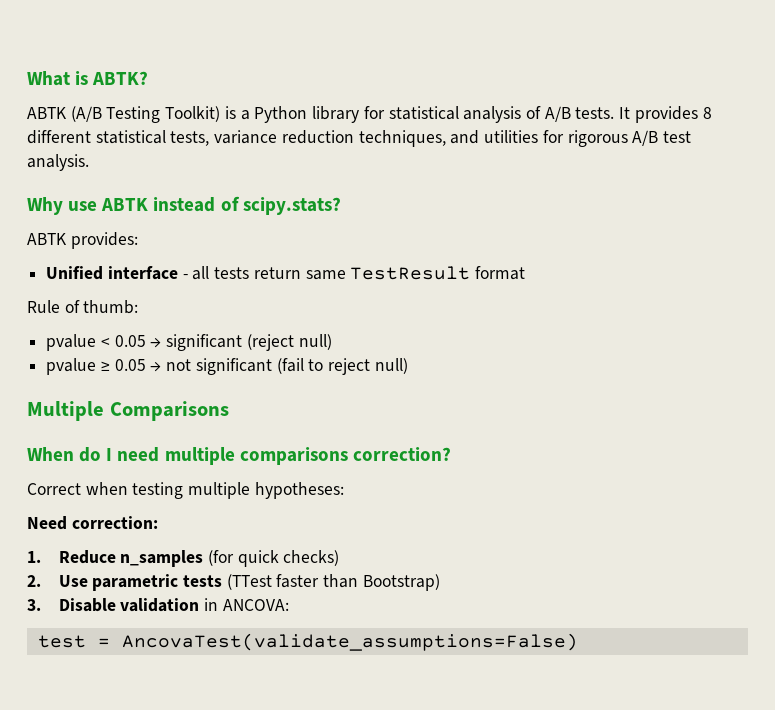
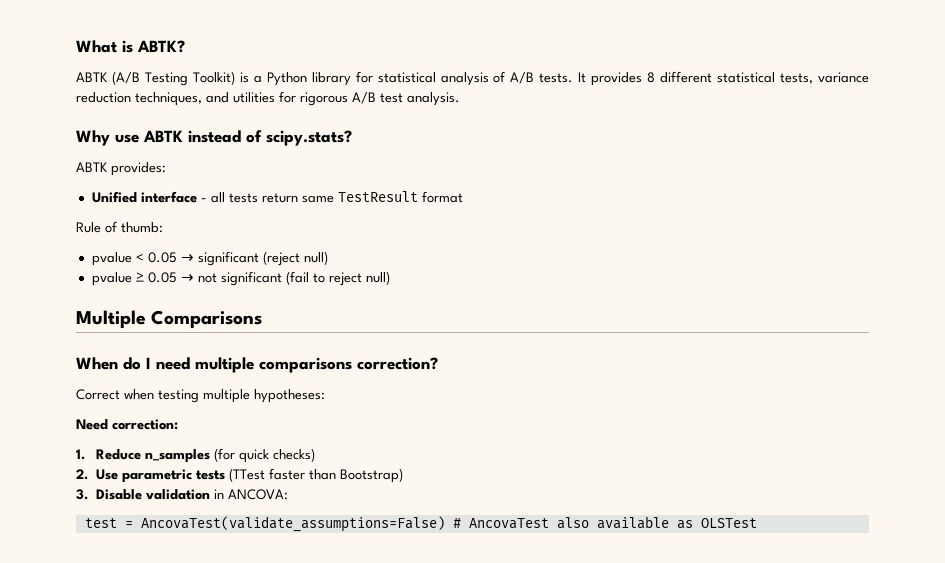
- test = AncovaTest(validate_assumptions=False)
+ test = AncovaTest(validate_assumptions=False) # AncovaTest also available as OLSTest

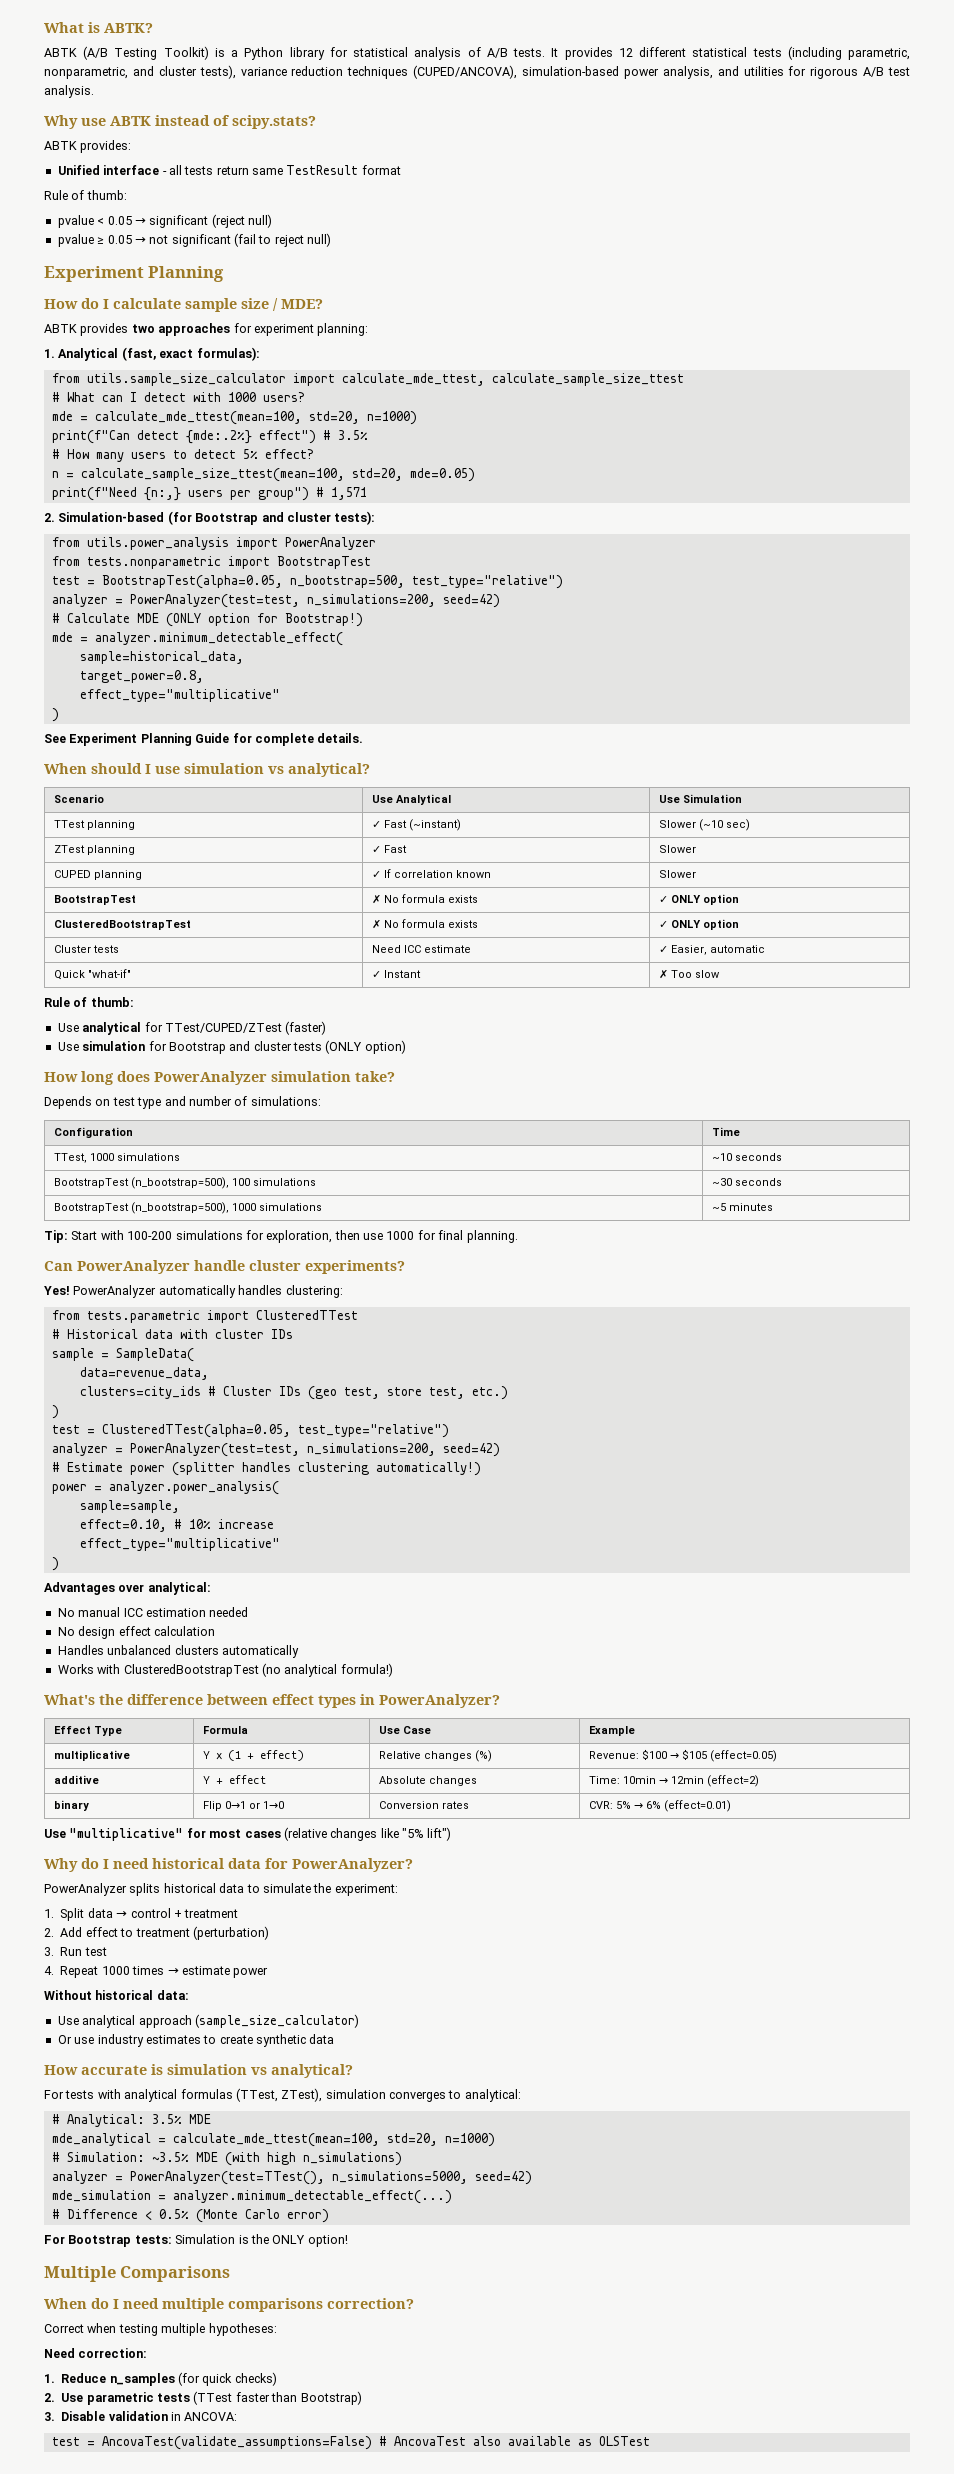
- It provides 8 different statistical tests, variance reduction techniques, and utilities for rigorous A/B test analysis.
+ It provides 12 different statistical tests (including parametric, nonparametric, and cluster tests), variance reduction techniques (CUPED/ANCOVA), simulation-based power analysis, and utilities for rigorous A/B test analysis.
  pvalue ≥ 0.05 → not significant (fail to reject null)
+ Experiment Planning
+ How do I calculate sample size / MDE?
+ ABTK provides two approaches for experiment planning:
+ 1. Analytical (fast, exact formulas):
+ from utils.sample_size_calculator import calculate_mde_ttest, calculate_sample_size_ttest
+ # What can I detect with 1000 users?
+ mde = calculate_mde_ttest(mean=100, std=20, n=1000)
+ print(f"Can detect {mde:.2%} effect") # 3.5%
+ # How many users to detect 5% effect?
+ n = calculate_sample_size_ttest(mean=100, std=20, mde=0.05)
+ print(f"Need {n:,} users per group") # 1,571
+ 2. Simulation-based (for Bootstrap and cluster tests):
+ from utils.power_analysis import PowerAnalyzer
+ from tests.nonparametric import BootstrapTest
+ test = BootstrapTest(alpha=0.05, n_bootstrap=500, test_type="relative")
+ analyzer = PowerAnalyzer(test=test, n_simulations=200, seed=42)
+ # Calculate MDE (ONLY option for Bootstrap!)
+ mde = analyzer.minimum_detectable_effect(
+ sample=historical_data,
+ target_power=0.8,
+ effect_type="multiplicative"
+ )
+ See Experiment Planning Guide for complete details.
+ When should I use simulation vs analytical?
+ Scenario | Use Analytical | Use Simulation
+ TTest planning | ✓ Fast (~instant) | Slower (~10 sec)
+ ZTest planning | ✓ Fast | Slower
+ CUPED planning | ✓ If correlation known | Slower
+ BootstrapTest | ✗ No formula exists | ✓ ONLY option
+ ClusteredBootstrapTest | ✗ No formula exists | ✓ ONLY option
+ Cluster tests | Need ICC estimate | ✓ Easier, automatic
+ Quick "what-if" | ✓ Instant | ✗ Too slow
+ Rule of thumb:
+ Use analytical for TTest/CUPED/ZTest (faster)
+ Use simulation for Bootstrap and cluster tests (ONLY option)
+ How long does PowerAnalyzer simulation take?
+ Depends on test type and number of simulations:
+ Configuration | Time
+ TTest, 1000 simulations | ~10 seconds
+ BootstrapTest (n_bootstrap=500), 100 simulations | ~30 seconds
+ BootstrapTest (n_bootstrap=500), 1000 simulations | ~5 minutes
+ Tip: Start with 100-200 simulations for exploration, then use 1000 for final planning.
+ Can PowerAnalyzer handle cluster experiments?
+ Yes! PowerAnalyzer automatically handles clustering:
+ from tests.parametric import ClusteredTTest
+ # Historical data with cluster IDs
+ sample = SampleData(
+ data=revenue_data,
+ clusters=city_ids # Cluster IDs (geo test, store test, etc.)
+ )
+ test = ClusteredTTest(alpha=0.05, test_type="relative")
+ analyzer = PowerAnalyzer(test=test, n_simulations=200, seed=42)
+ # Estimate power (splitter handles clustering automatically!)
+ power = analyzer.power_analysis(
+ sample=sample,
+ effect=0.10, # 10% increase
+ effect_type="multiplicative"
+ )
+ Advantages over analytical:
+ No manual ICC estimation needed
+ No design effect calculation
+ Handles unbalanced clusters automatically
+ Works with ClusteredBootstrapTest (no analytical formula!)
+ What's the difference between effect types in PowerAnalyzer?
+ Effect Type | Formula | Use Case | Example
+ multiplicative | Y × (1 + effect) | Relative changes (%) | Revenue: $100 → $105 (effect=0.05)
+ additive | Y + effect | Absolute changes | Time: 10min → 12min (effect=2)
+ binary | Flip 0→1 or 1→0 | Conversion rates | CVR: 5% → 6% (effect=0.01)
+ Use "multiplicative" for most cases (relative changes like "5% lift")
+ Why do I need historical data for PowerAnalyzer?
+ PowerAnalyzer splits historical data to simulate the experiment:
+ 1. Split data → control + treatment
+ 2. Add effect to treatment (perturbation)
+ 3. Run test
+ 4. Repeat 1000 times → estimate power
+ Without historical data:
+ Use analytical approach (sample_size_calculator)
+ Or use industry estimates to create synthetic data
+ How accurate is simulation vs analytical?
+ For tests with analytical formulas (TTest, ZTest), simulation converges to analytical:
+ # Analytical: 3.5% MDE
+ mde_analytical = calculate_mde_ttest(mean=100, std=20, n=1000)
+ # Simulation: ~3.5% MDE (with high n_simulations)
+ analyzer = PowerAnalyzer(test=TTest(), n_simulations=5000, seed=42)
+ mde_simulation = analyzer.minimum_detectable_effect(...)
+ # Difference < 0.5% (Monte Carlo error)
+ For Bootstrap tests: Simulation is the ONLY option!

